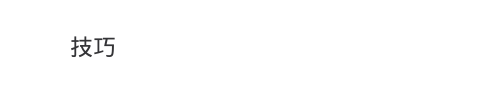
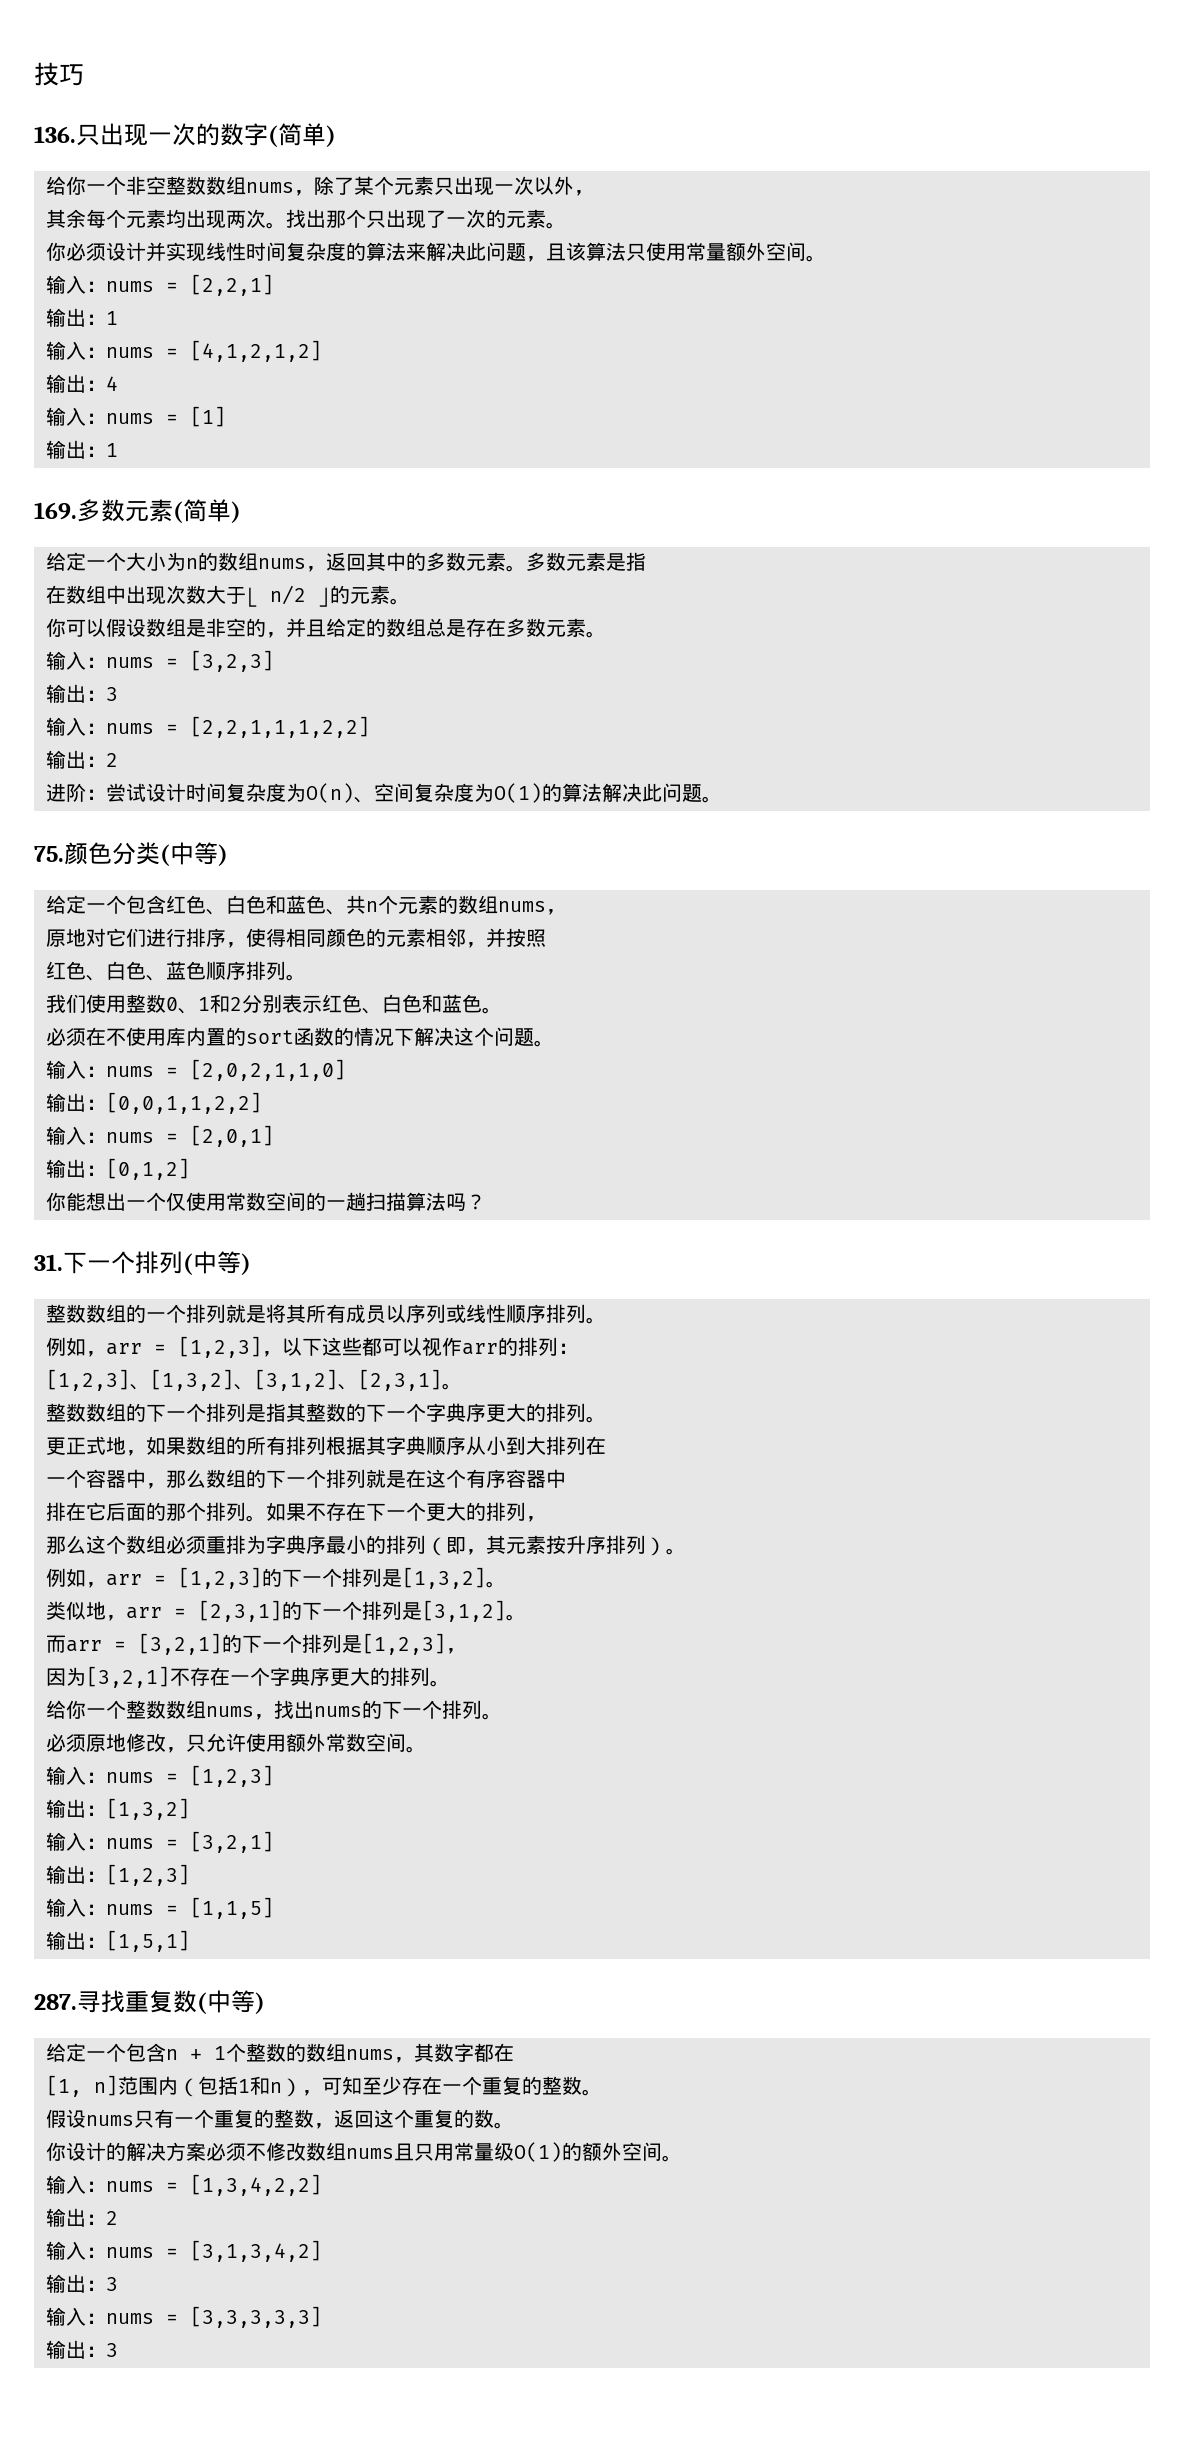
+ 136.只出现一次的数字(简单)
+ 给你一个非空整数数组nums，除了某个元素只出现一次以外，
+ 其余每个元素均出现两次。找出那个只出现了一次的元素。
+ 你必须设计并实现线性时间复杂度的算法来解决此问题，且该算法只使用常量额外空间。
+ 输入：nums = [2,2,1]
+ 输出：1
+ 输入：nums = [4,1,2,1,2]
+ 输出：4
+ 输入：nums = [1]
+ 输出：1
+ 169.多数元素(简单)
+ 给定一个大小为n的数组nums，返回其中的多数元素。多数元素是指
+ 在数组中出现次数大于⌊ n/2 ⌋的元素。
+ 你可以假设数组是非空的，并且给定的数组总是存在多数元素。
+ 输入：nums = [3,2,3]
+ 输出：3
+ 输入：nums = [2,2,1,1,1,2,2]
+ 输出：2
+ 进阶：尝试设计时间复杂度为O(n)、空间复杂度为O(1)的算法解决此问题。
+ 75.颜色分类(中等)
+ 给定一个包含红色、白色和蓝色、共n个元素的数组nums，
+ 原地对它们进行排序，使得相同颜色的元素相邻，并按照
+ 红色、白色、蓝色顺序排列。
+ 我们使用整数0、1和2分别表示红色、白色和蓝色。
+ 必须在不使用库内置的sort函数的情况下解决这个问题。
+ 输入：nums = [2,0,2,1,1,0]
+ 输出：[0,0,1,1,2,2]
+ 输入：nums = [2,0,1]
+ 输出：[0,1,2]
+ 你能想出一个仅使用常数空间的一趟扫描算法吗？
+ 31.下一个排列(中等)
+ 整数数组的一个排列就是将其所有成员以序列或线性顺序排列。
+ 例如，arr = [1,2,3]，以下这些都可以视作arr的排列：
+ [1,2,3]、[1,3,2]、[3,1,2]、[2,3,1]。
+ 整数数组的下一个排列是指其整数的下一个字典序更大的排列。
+ 更正式地，如果数组的所有排列根据其字典顺序从小到大排列在
+ 一个容器中，那么数组的下一个排列就是在这个有序容器中
+ 排在它后面的那个排列。如果不存在下一个更大的排列，
+ 那么这个数组必须重排为字典序最小的排列（即，其元素按升序排列）。
+ 例如，arr = [1,2,3]的下一个排列是[1,3,2]。
+ 类似地，arr = [2,3,1]的下一个排列是[3,1,2]。
+ 而arr = [3,2,1]的下一个排列是[1,2,3]，
+ 因为[3,2,1]不存在一个字典序更大的排列。
+ 给你一个整数数组nums，找出nums的下一个排列。
+ 必须原地修改，只允许使用额外常数空间。
+ 输入：nums = [1,2,3]
+ 输出：[1,3,2]
+ 输入：nums = [3,2,1]
+ 输出：[1,2,3]
+ 输入：nums = [1,1,5]
+ 输出：[1,5,1]
+ 287.寻找重复数(中等)
+ 给定一个包含n + 1个整数的数组nums，其数字都在
+ [1, n]范围内（包括1和n），可知至少存在一个重复的整数。
+ 假设nums只有一个重复的整数，返回这个重复的数。
+ 你设计的解决方案必须不修改数组nums且只用常量级O(1)的额外空间。
+ 输入：nums = [1,3,4,2,2]
+ 输出：2
+ 输入：nums = [3,1,3,4,2]
+ 输出：3
+ 输入：nums = [3,3,3,3,3]
+ 输出：3

